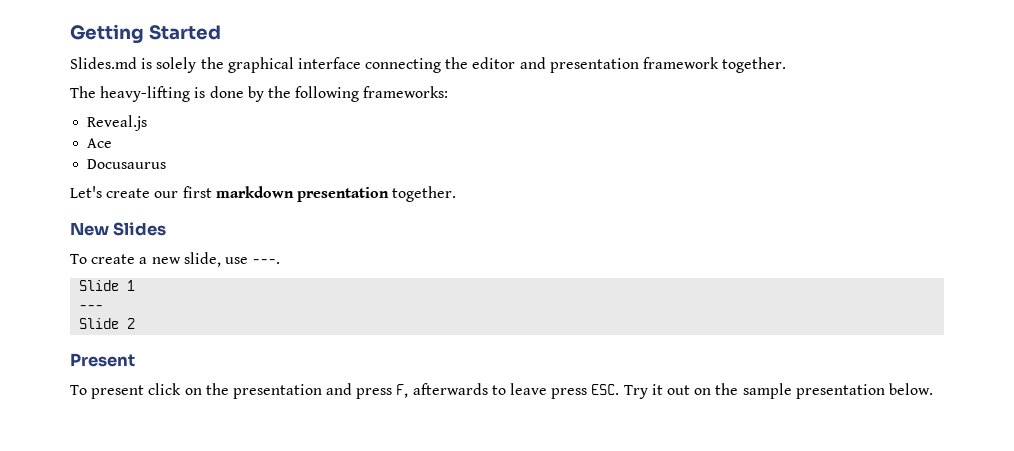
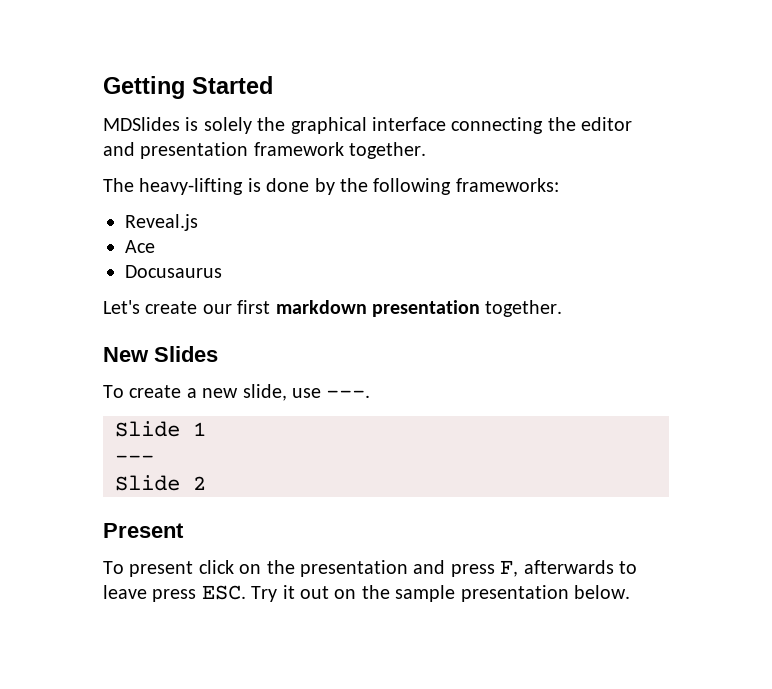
- Slides.md is solely the graphical interface connecting the editor and presentation framework together.
+ MDSlides is solely the graphical interface connecting the editor and presentation framework together.

